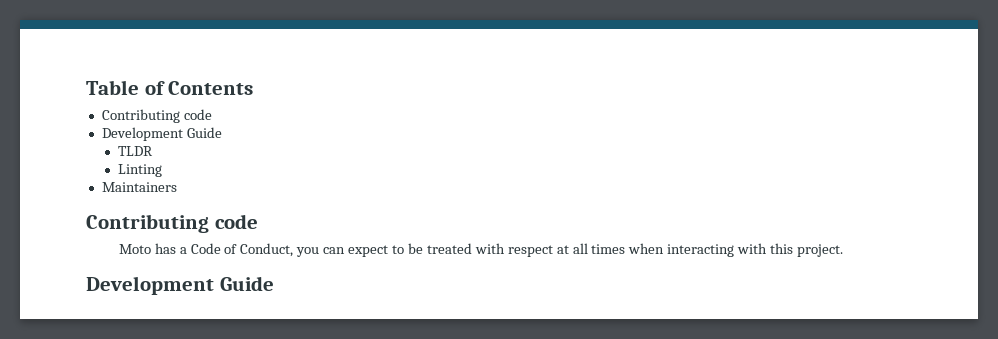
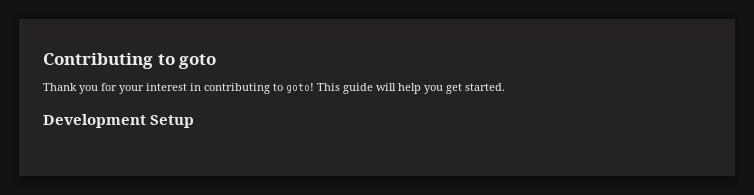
- Table of Contents
- Contributing code
- Development Guide
- TLDR
- Linting
- Maintainers
- Contributing code
- Moto has a Code of Conduct, you can expect to be treated with respect at all times when interacting with this project.
- Development Guide
+ Contributing to goto
+ Thank you for your interest in contributing to goto! This guide will help you get started.
+ Development Setup

